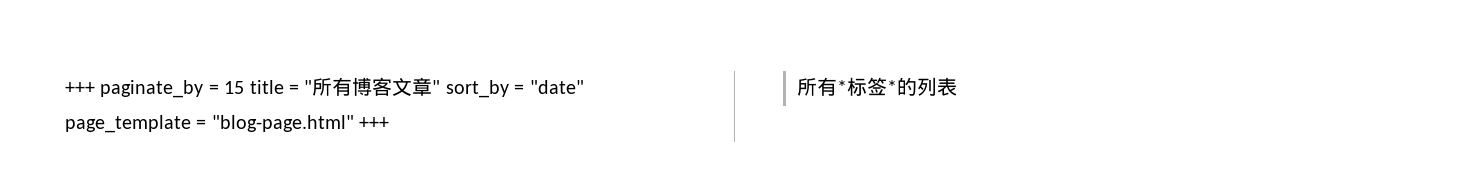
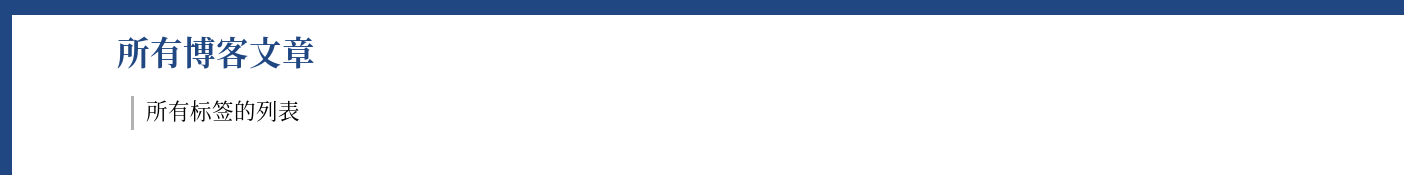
- +++ paginate_by = 15 title = "所有博客文章" sort_by = "date" page_template = "blog-page.html" +++
- 所有*标签*的列表
+ 所有博客文章
+ 所有标签的列表

